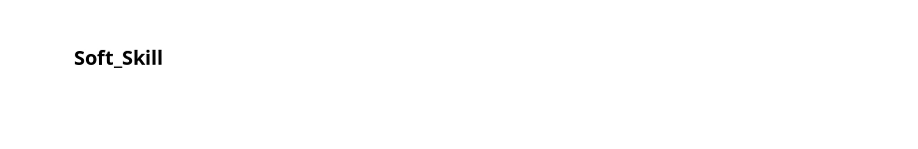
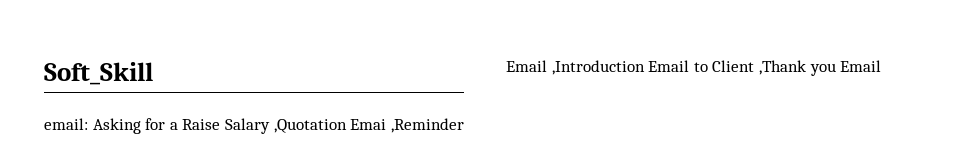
+ email: Asking for a Raise Salary ,Quotation Emai ,Reminder Email ,Introduction Email to Client ,Thank you Email

